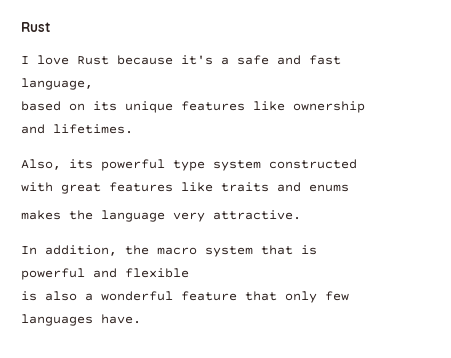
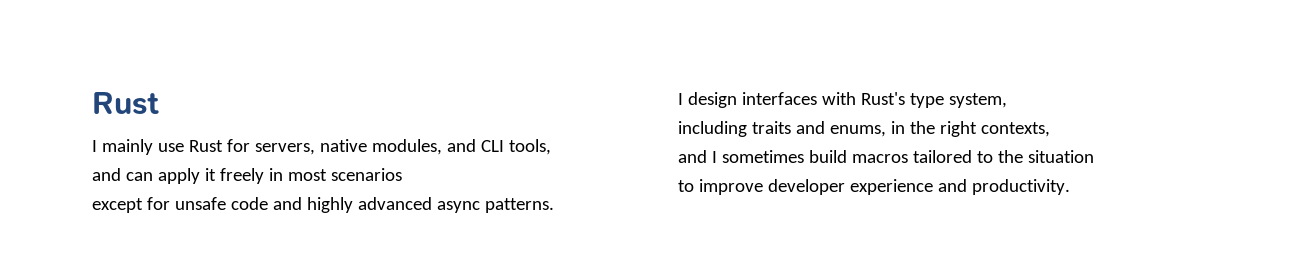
- I love Rust because it's a safe and fast language,
- based on its unique features like ownership and lifetimes.
- Also, its powerful type system constructed with great features like traits and enums
- makes the language very attractive.
- In addition, the macro system that is powerful and flexible
- is also a wonderful feature that only few languages have.
+ I mainly use Rust for servers, native modules, and CLI tools,
+ and can apply it freely in most scenarios
+ except for unsafe code and highly advanced async patterns.
+ I design interfaces with Rust's type system,
+ including traits and enums, in the right contexts,
+ and I sometimes build macros tailored to the situation
+ to improve developer experience and productivity.

